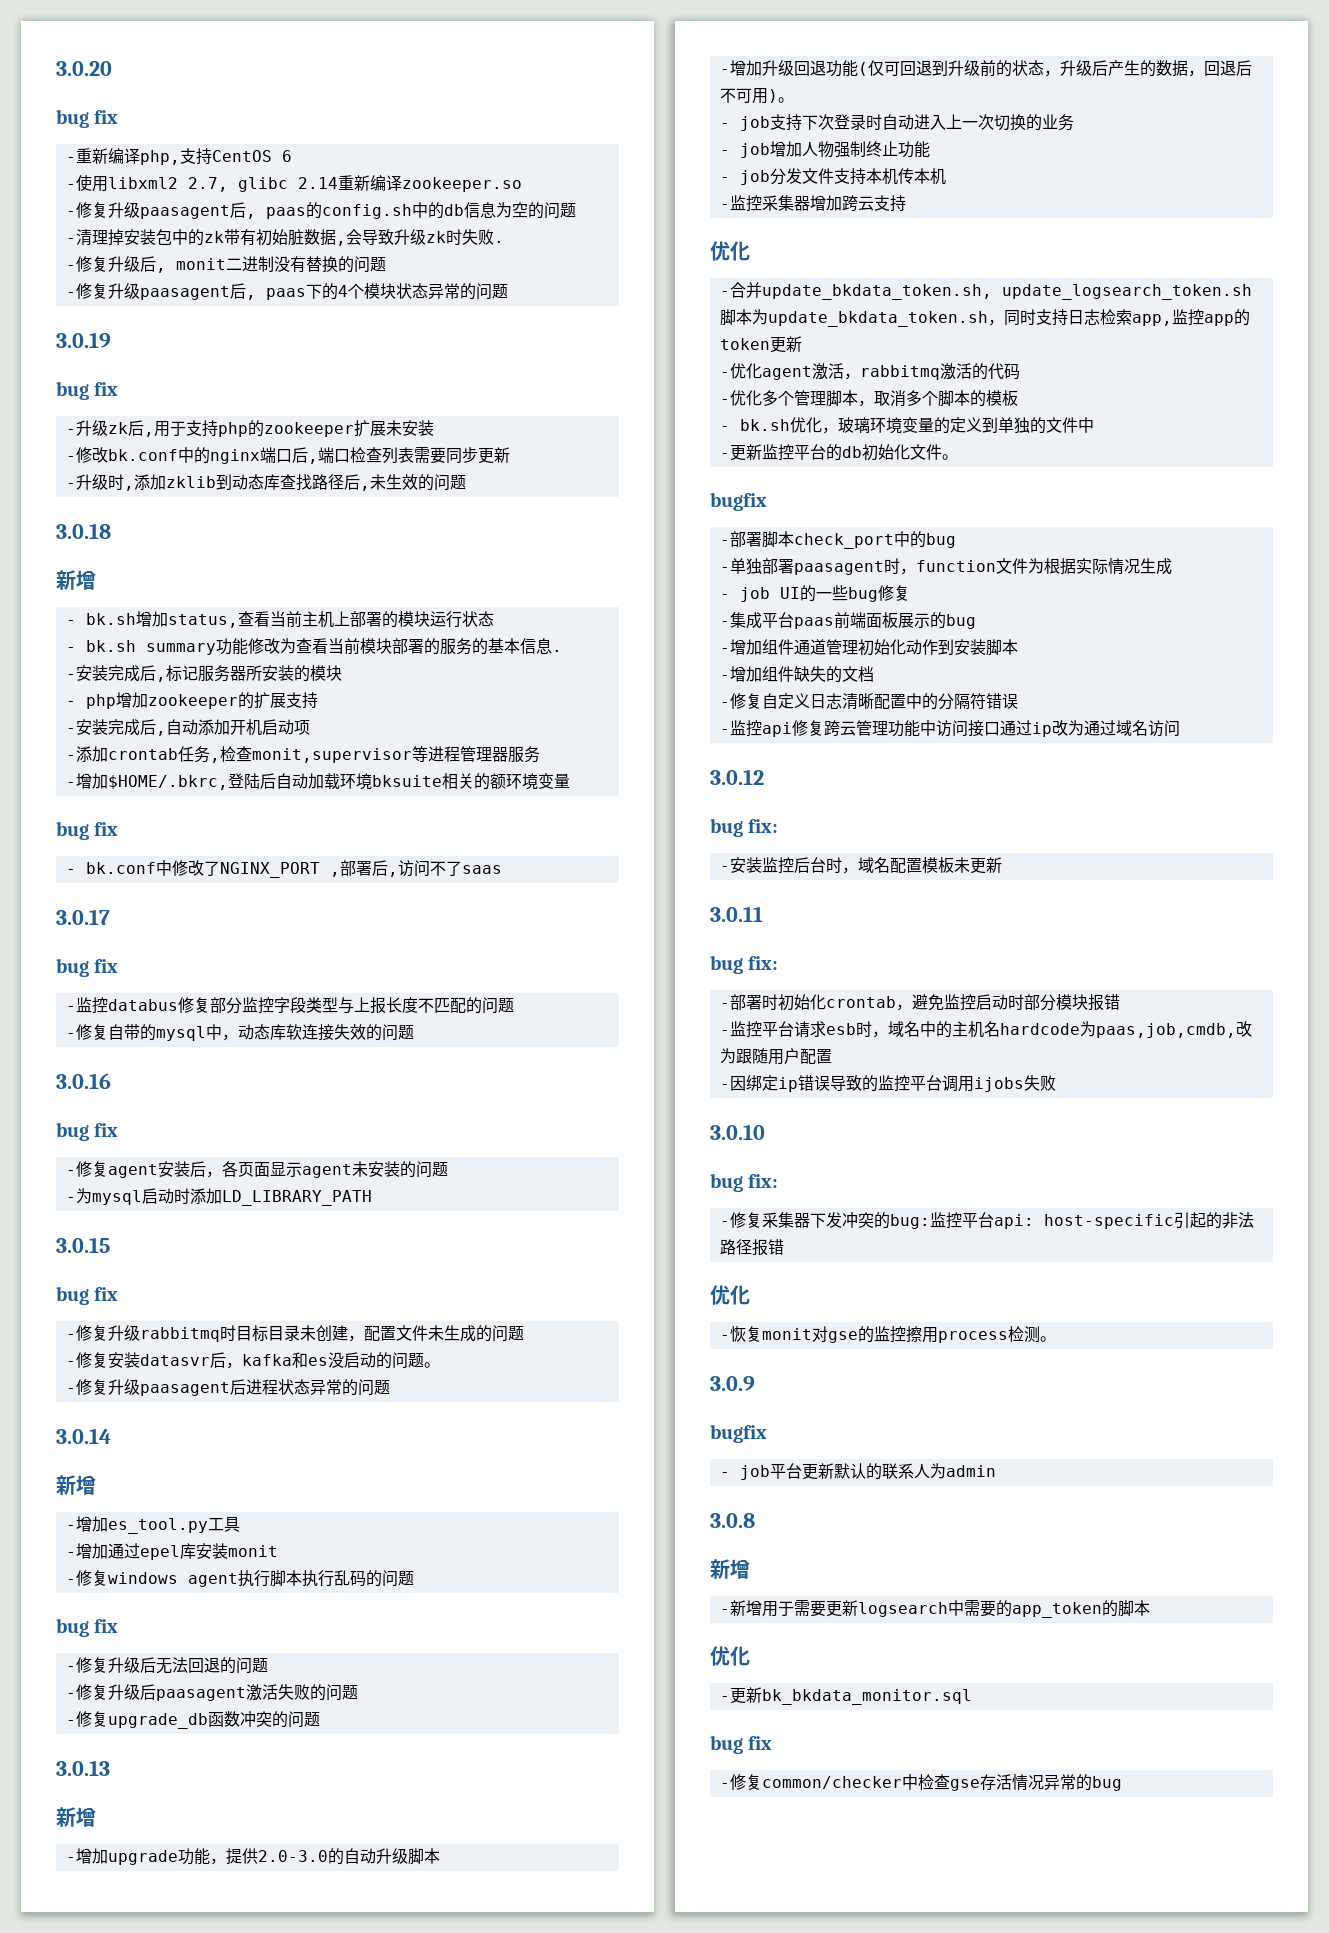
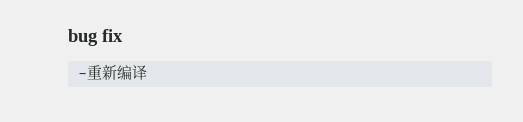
- 3.0.20
- -重新编译php,支持CentOS 6
- -使用libxml2 2.7, glibc 2.14重新编译zookeeper.so
- -修复升级paasagent后, paas的config.sh中的db信息为空的问题
- -清理掉安装包中的zk带有初始脏数据,会导致升级zk时失败.
- -修复升级后, monit二进制没有替换的问题
- -修复升级paasagent后, paas下的4个模块状态异常的问题
- 3.0.19
- bug fix
- -升级zk后,用于支持php的zookeeper扩展未安装
- -修改bk.conf中的nginx端口后,端口检查列表需要同步更新
- -升级时,添加zklib到动态库查找路径后,未生效的问题
- 3.0.18
- 新增
- - bk.sh增加status,查看当前主机上部署的模块运行状态
- - bk.sh summary功能修改为查看当前模块部署的服务的基本信息.
- -安装完成后,标记服务器所安装的模块
- - php增加zookeeper的扩展支持
- -安装完成后,自动添加开机启动项
- -添加crontab任务,检查monit,supervisor等进程管理器服务
- -增加$HOME/.bkrc,登陆后自动加载环境bksuite相关的额环境变量
- bug fix
- - bk.conf中修改了NGINX_PORT ,部署后,访问不了saas
- 3.0.17
- bug fix
- -监控databus修复部分监控字段类型与上报长度不匹配的问题
- -修复自带的mysql中，动态库软连接失效的问题
- 3.0.16
- bug fix
- -修复agent安装后，各页面显示agent未安装的问题
- -为mysql启动时添加LD_LIBRARY_PATH
- 3.0.15
- bug fix
- -修复升级rabbitmq时目标目录未创建，配置文件未生成的问题
- -修复安装datasvr后，kafka和es没启动的问题。
- -修复升级paasagent后进程状态异常的问题
- 3.0.14
- 新增
- -增加es_tool.py工具
- -增加通过epel库安装monit
- -修复windows agent执行脚本执行乱码的问题
- bug fix
- -修复升级后无法回退的问题
- -修复升级后paasagent激活失败的问题
- -修复upgrade_db函数冲突的问题
- 3.0.13
- 新增
- -增加upgrade功能，提供2.0-3.0的自动升级脚本
- -增加升级回退功能(仅可回退到升级前的状态，升级后产生的数据，回退后不可用)。
- - job支持下次登录时自动进入上一次切换的业务
- - job增加人物强制终止功能
- - job分发文件支持本机传本机
- -监控采集器增加跨云支持
- 优化
- -合并update_bkdata_token.sh, update_logsearch_token.sh脚本为update_bkdata_token.sh，同时支持日志检索app,监控app的token更新
- -优化agent激活，rabbitmq激活的代码
- -优化多个管理脚本，取消多个脚本的模板
- - bk.sh优化，玻璃环境变量的定义到单独的文件中
- -更新监控平台的db初始化文件。
- bugfix
- -部署脚本check_port中的bug
- -单独部署paasagent时，function文件为根据实际情况生成
- - job UI的一些bug修复
- -集成平台paas前端面板展示的bug
- -增加组件通道管理初始化动作到安装脚本
- -增加组件缺失的文档
- -修复自定义日志清晰配置中的分隔符错误
- -监控api修复跨云管理功能中访问接口通过ip改为通过域名访问
- 3.0.12
- bug fix:
- -安装监控后台时，域名配置模板未更新
- 3.0.11
- bug fix:
- -部署时初始化crontab，避免监控启动时部分模块报错
- -监控平台请求esb时，域名中的主机名hardcode为paas,job,cmdb,改为跟随用户配置
- -因绑定ip错误导致的监控平台调用ijobs失败
- 3.0.10
- bug fix:
- -修复采集器下发冲突的bug:监控平台api: host-specific引起的非法路径报错
- 优化
- -恢复monit对gse的监控擦用process检测。
- 3.0.9
- bugfix
- - job平台更新默认的联系人为admin
- 3.0.8
- 新增
- -新增用于需要更新logsearch中需要的app_token的脚本
- 优化
- -更新bk_bkdata_monitor.sql
- bug fix
- -修复common/checker中检查gse存活情况异常的bug
+ -重新编译

